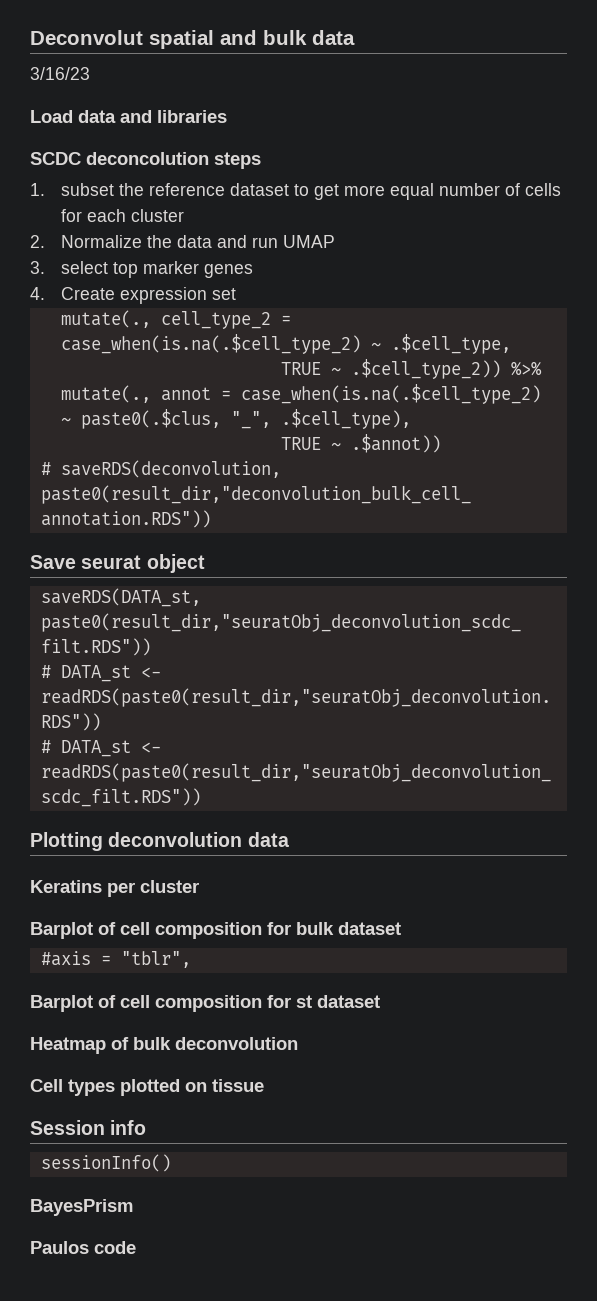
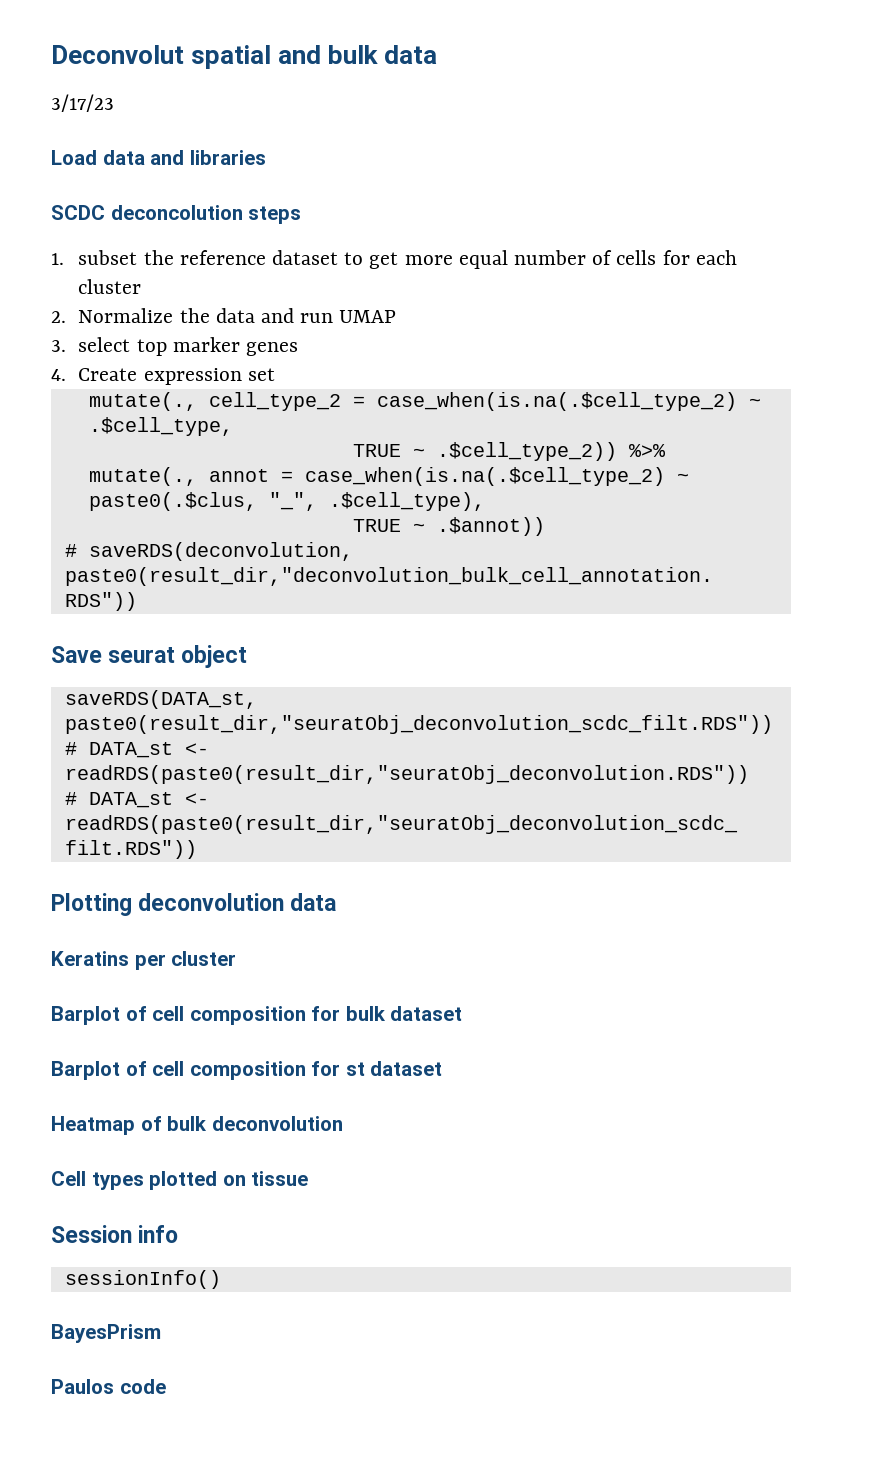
- 3/16/23
+ 3/17/23
- #axis = "tblr",

